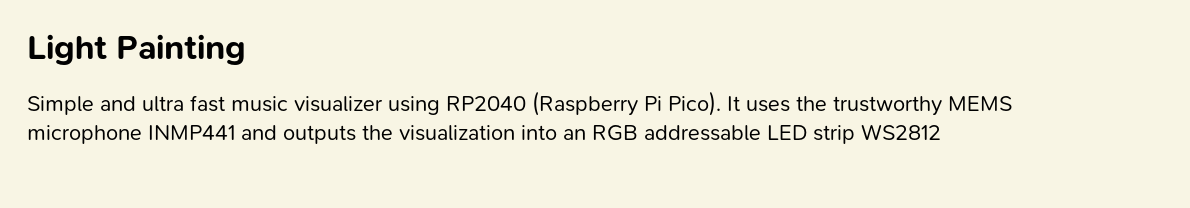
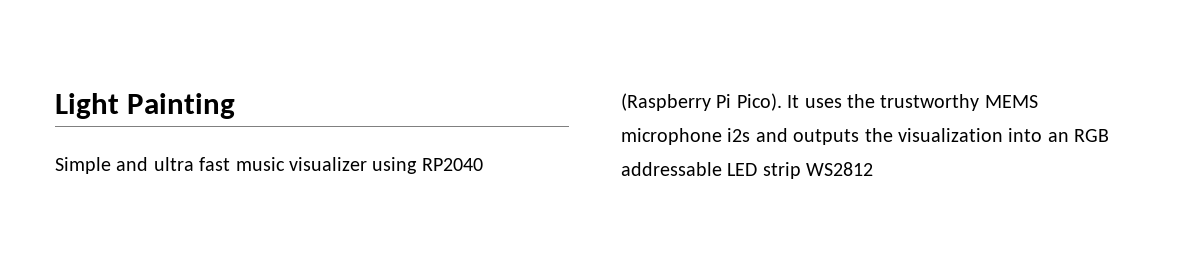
- It uses the trustworthy MEMS microphone INMP441 and outputs the visualization into an RGB addressable LED strip WS2812
+ It uses the trustworthy MEMS microphone i2s and outputs the visualization into an RGB addressable LED strip WS2812

